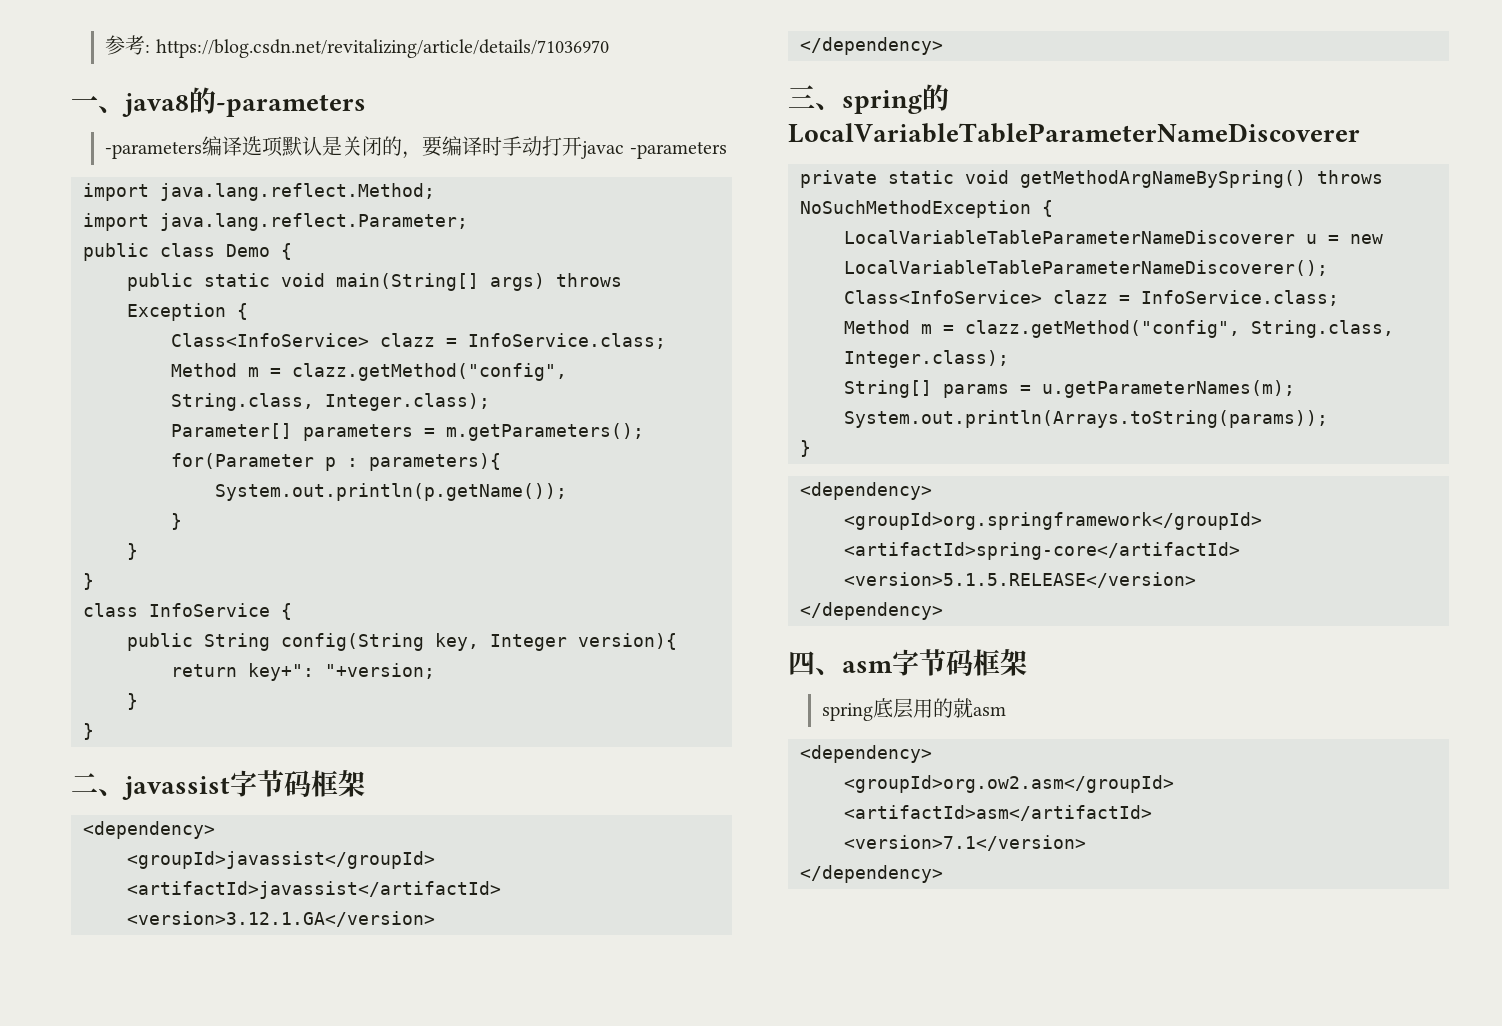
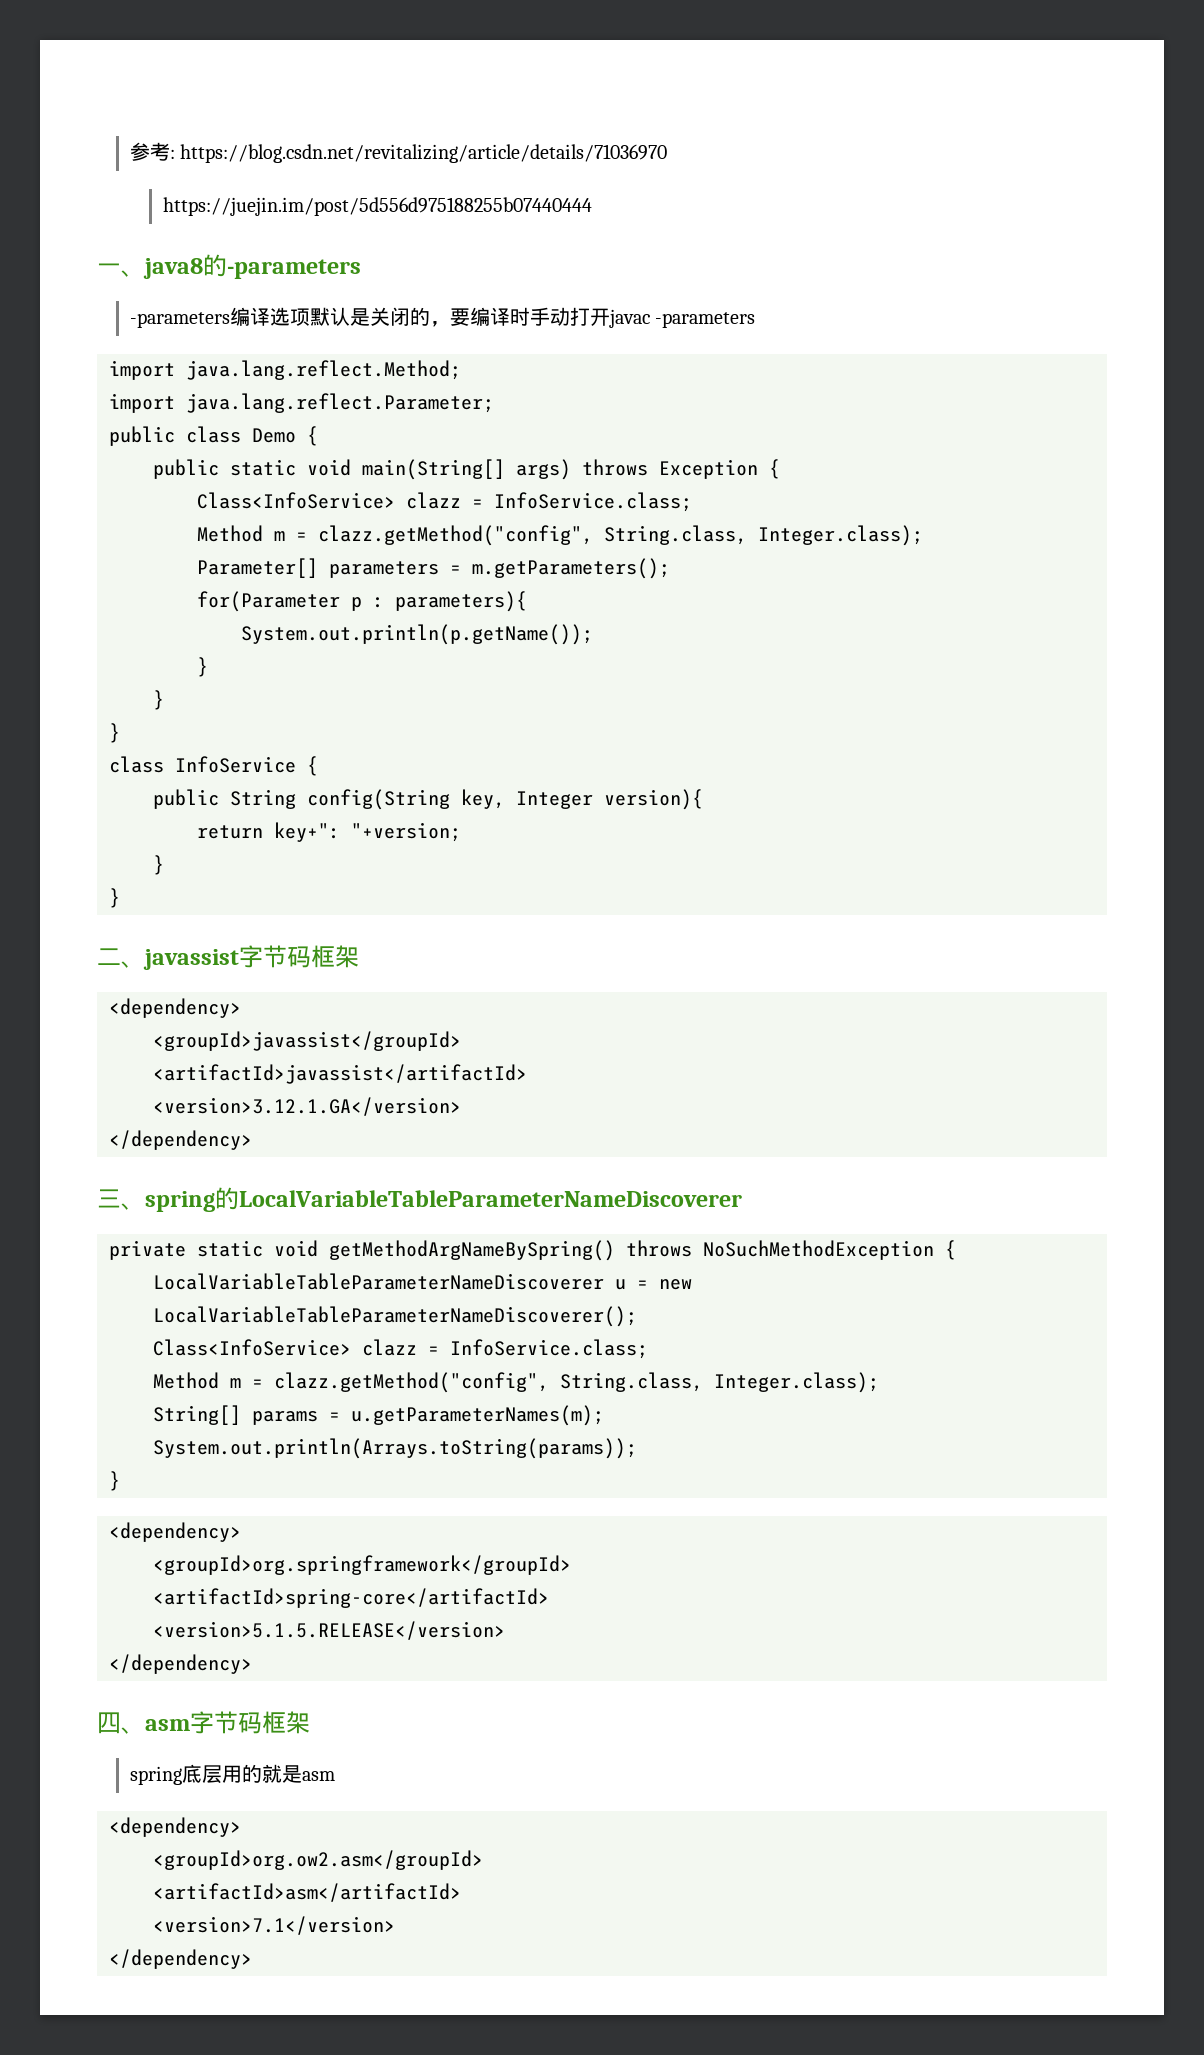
+ https://juejin.im/post/5d556d975188255b07440444
- spring底层用的就asm
+ spring底层用的就是asm

